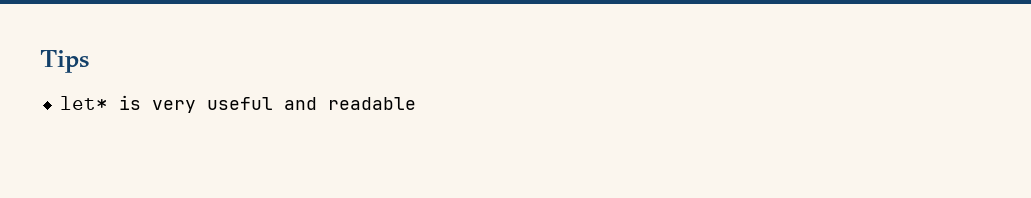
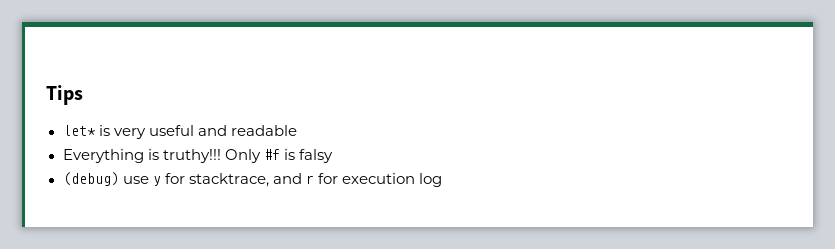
+ Everything is truthy!!! Only #f is falsy
+ (debug) use y for stacktrace, and r for execution log

